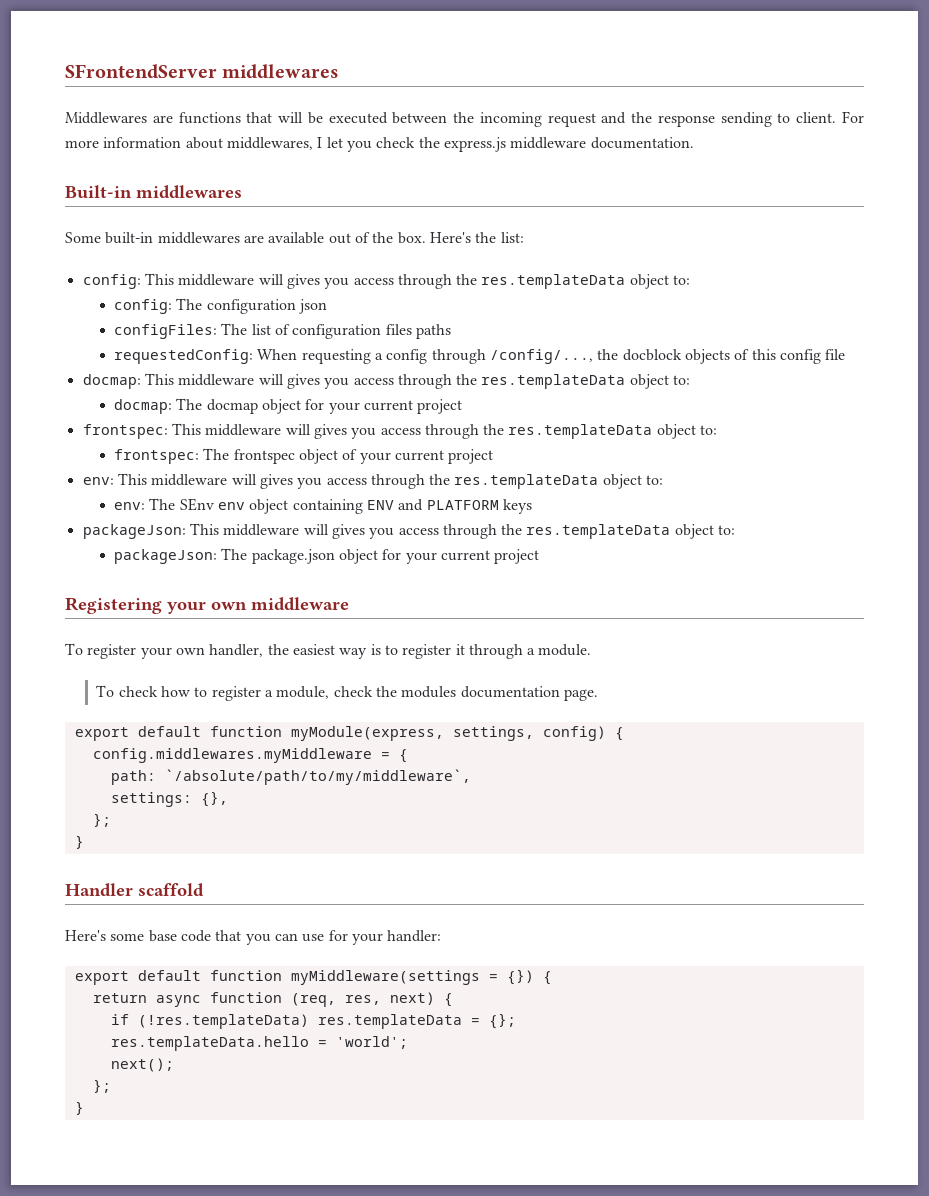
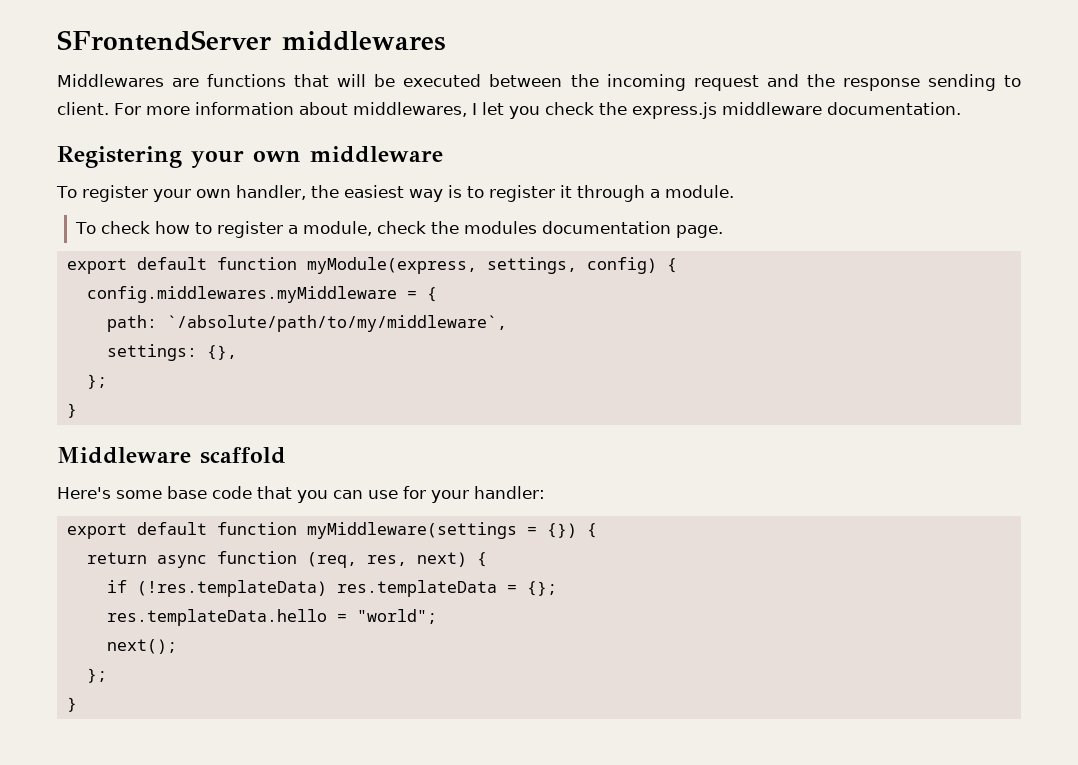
- Built-in middlewares
- Some built-in middlewares are available out of the box. Here's the list:
- config: This middleware will gives you access through the res.templateData object to:
- config: The configuration json
- configFiles: The list of configuration files paths
- requestedConfig: When requesting a config through /config/..., the docblock objects of this config file
- docmap: This middleware will gives you access through the res.templateData object to:
- docmap: The docmap object for your current project
- frontspec: This middleware will gives you access through the res.templateData object to:
- frontspec: The frontspec object of your current project
- env: This middleware will gives you access through the res.templateData object to:
- env: The SEnv env object containing ENV and PLATFORM keys
- packageJson: This middleware will gives you access through the res.templateData object to:
- packageJson: The package.json object for your current project
- Handler scaffold
+ Middleware scaffold
- res.templateData.hello = 'world';
+ res.templateData.hello = "world";

